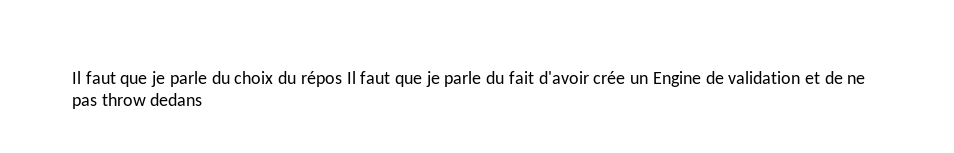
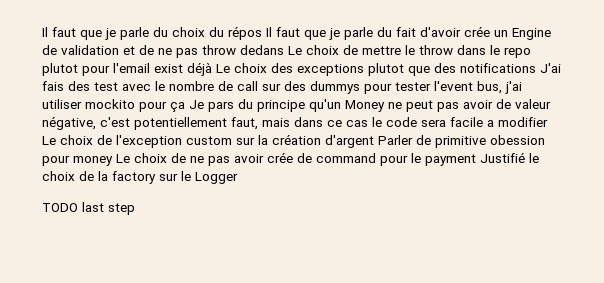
- Il faut que je parle du choix du répos Il faut que je parle du fait d'avoir crée un Engine de validation et de ne pas throw dedans
+ Il faut que je parle du choix du répos Il faut que je parle du fait d'avoir crée un Engine de validation et de ne pas throw dedans Le choix de mettre le throw dans le repo plutot pour l'email exist déjà Le choix des exceptions plutot que des notifications J'ai fais des test avec le nombre de call sur des dummys pour tester l'event bus, j'ai utiliser mockito pour ça Je pars du principe qu'un Money ne peut pas avoir de valeur négative, c'est potentiellement faut, mais dans ce cas le code sera facile a modifier Le choix de l'exception custom sur la création d'argent Parler de primitive obession pour money Le choix de ne pas avoir crée de command pour le payment Justifié le choix de la factory sur le Logger
+ TODO last step

